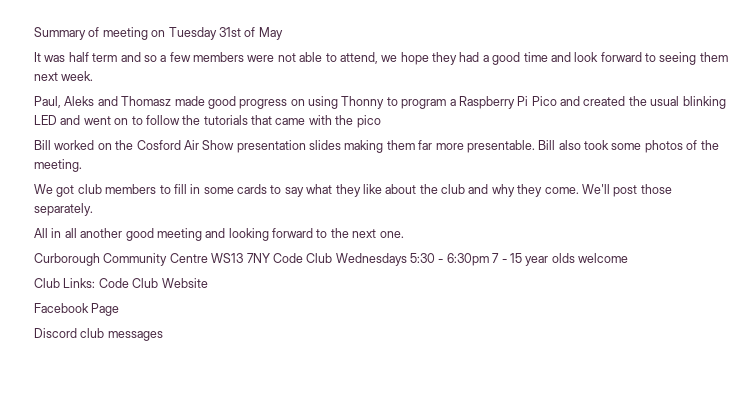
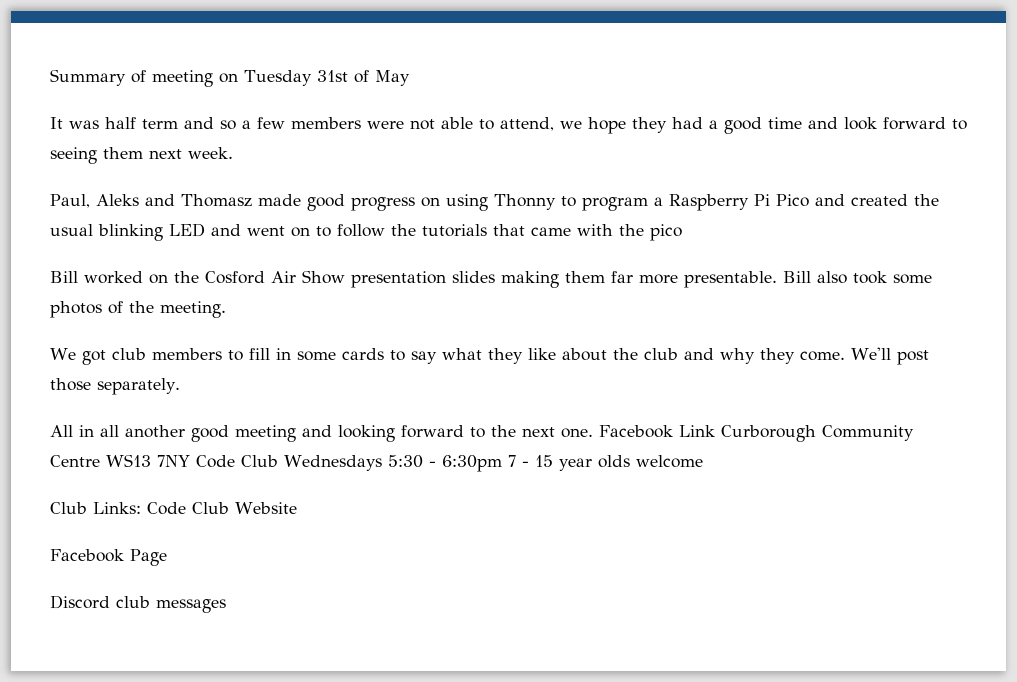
- All in all another good meeting and looking forward to the next one.
- Curborough Community Centre WS13 7NY Code Club Wednesdays 5:30 - 6:30pm 7 - 15 year olds welcome
+ All in all another good meeting and looking forward to the next one. Facebook Link Curborough Community Centre WS13 7NY Code Club Wednesdays 5:30 - 6:30pm 7 - 15 year olds welcome

